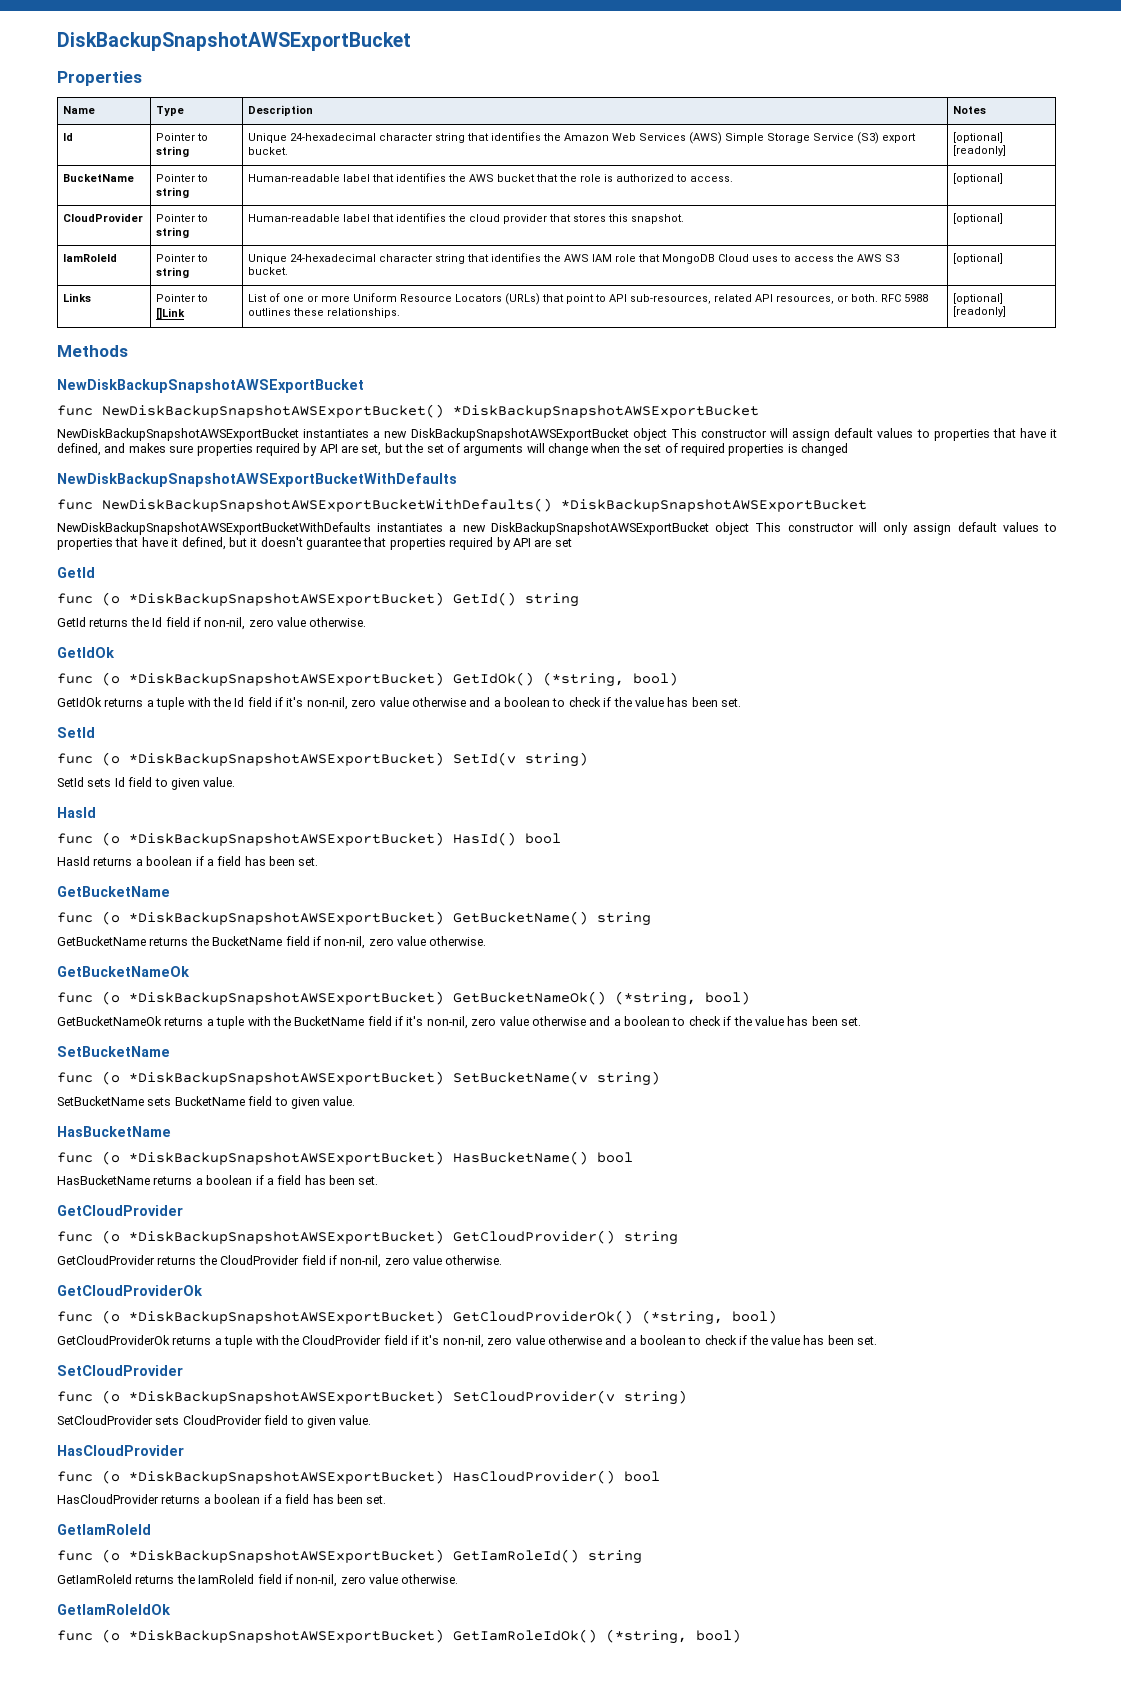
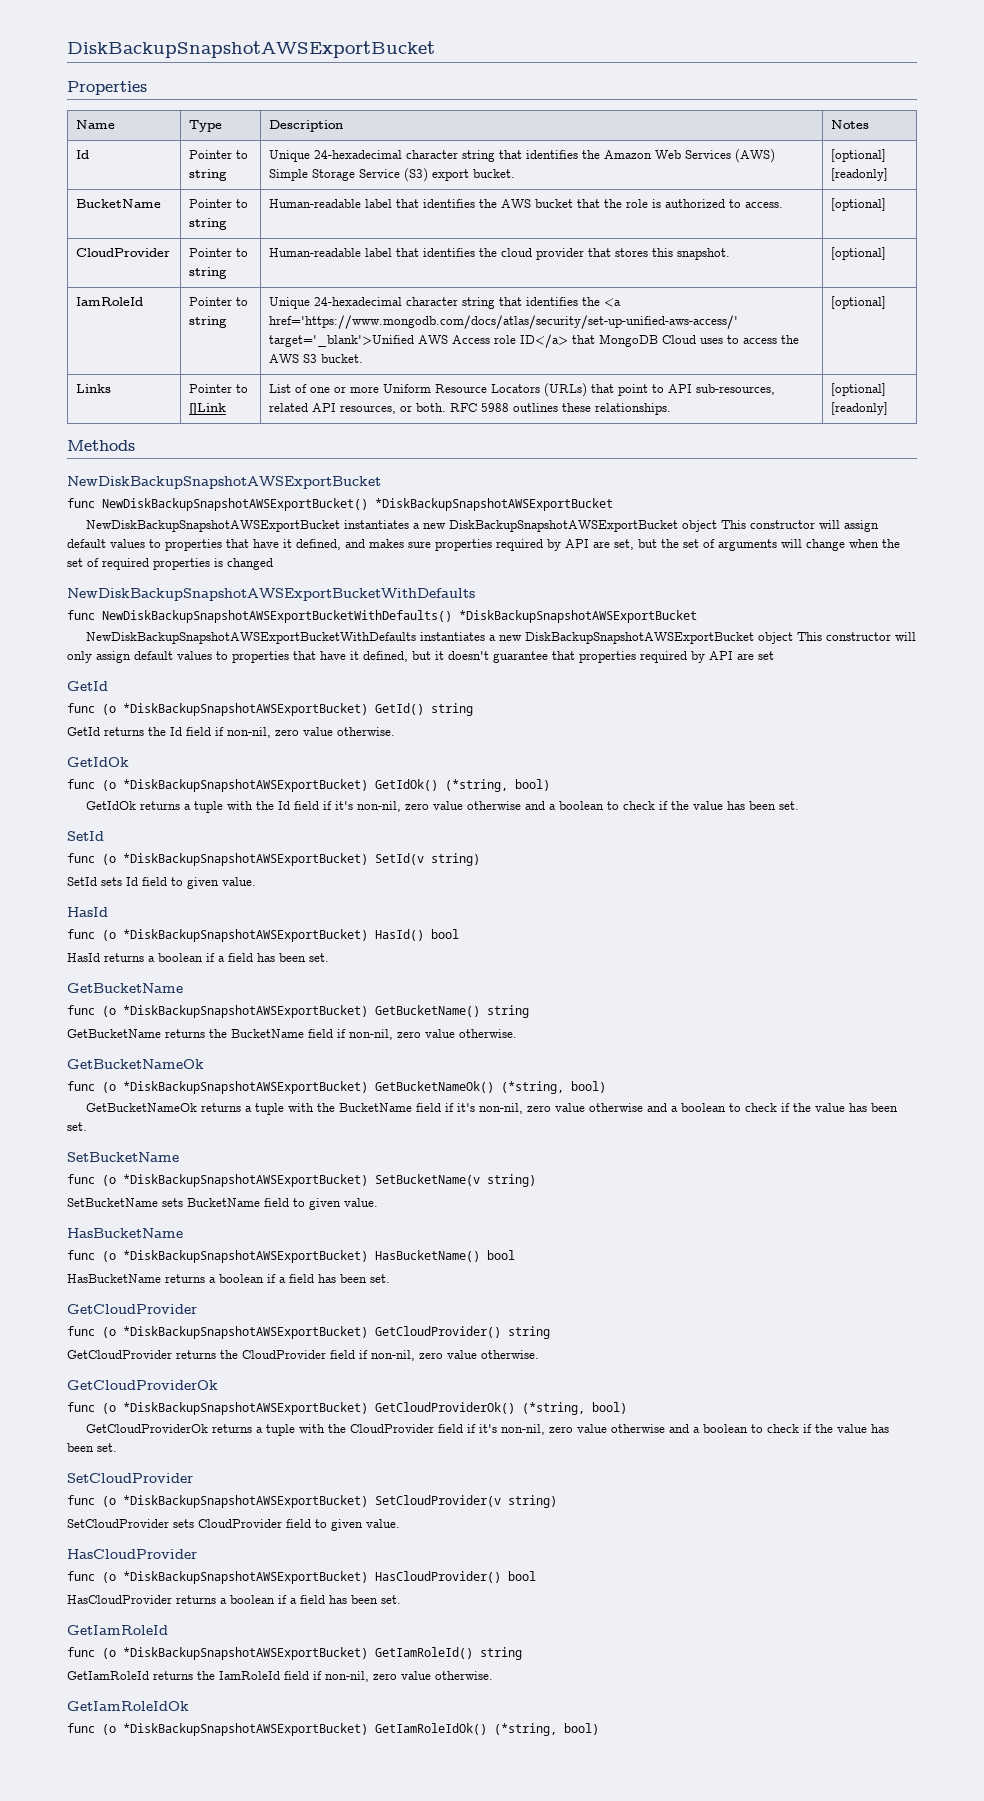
- IamRoleId | Pointer to string | Unique 24-hexadecimal character string that identifies the AWS IAM role that MongoDB Cloud uses to access the AWS S3 bucket. | [optional]
+ IamRoleId | Pointer to string | Unique 24-hexadecimal character string that identifies the <a href='https://www.mongodb.com/docs/atlas/security/set-up-unified-aws-access/' target='_blank'>Unified AWS Access role ID</a> that MongoDB Cloud uses to access the AWS S3 bucket. | [optional]

